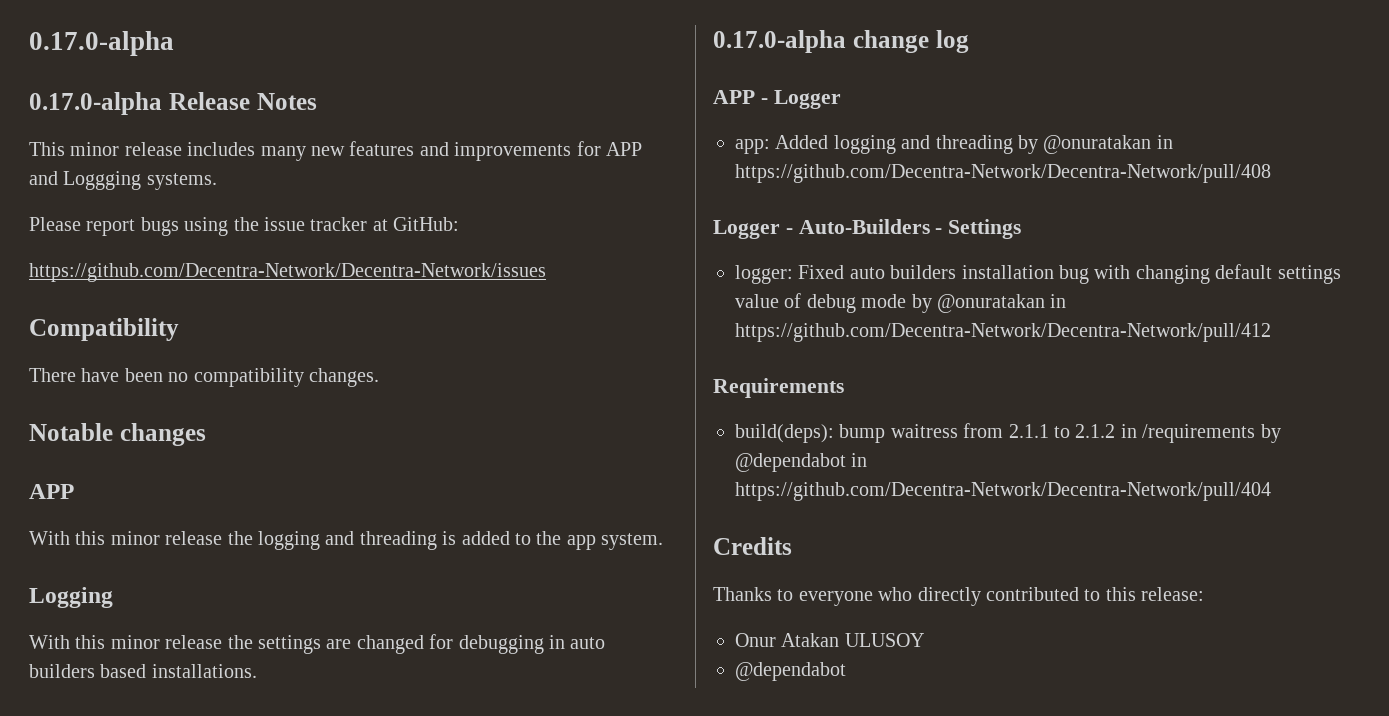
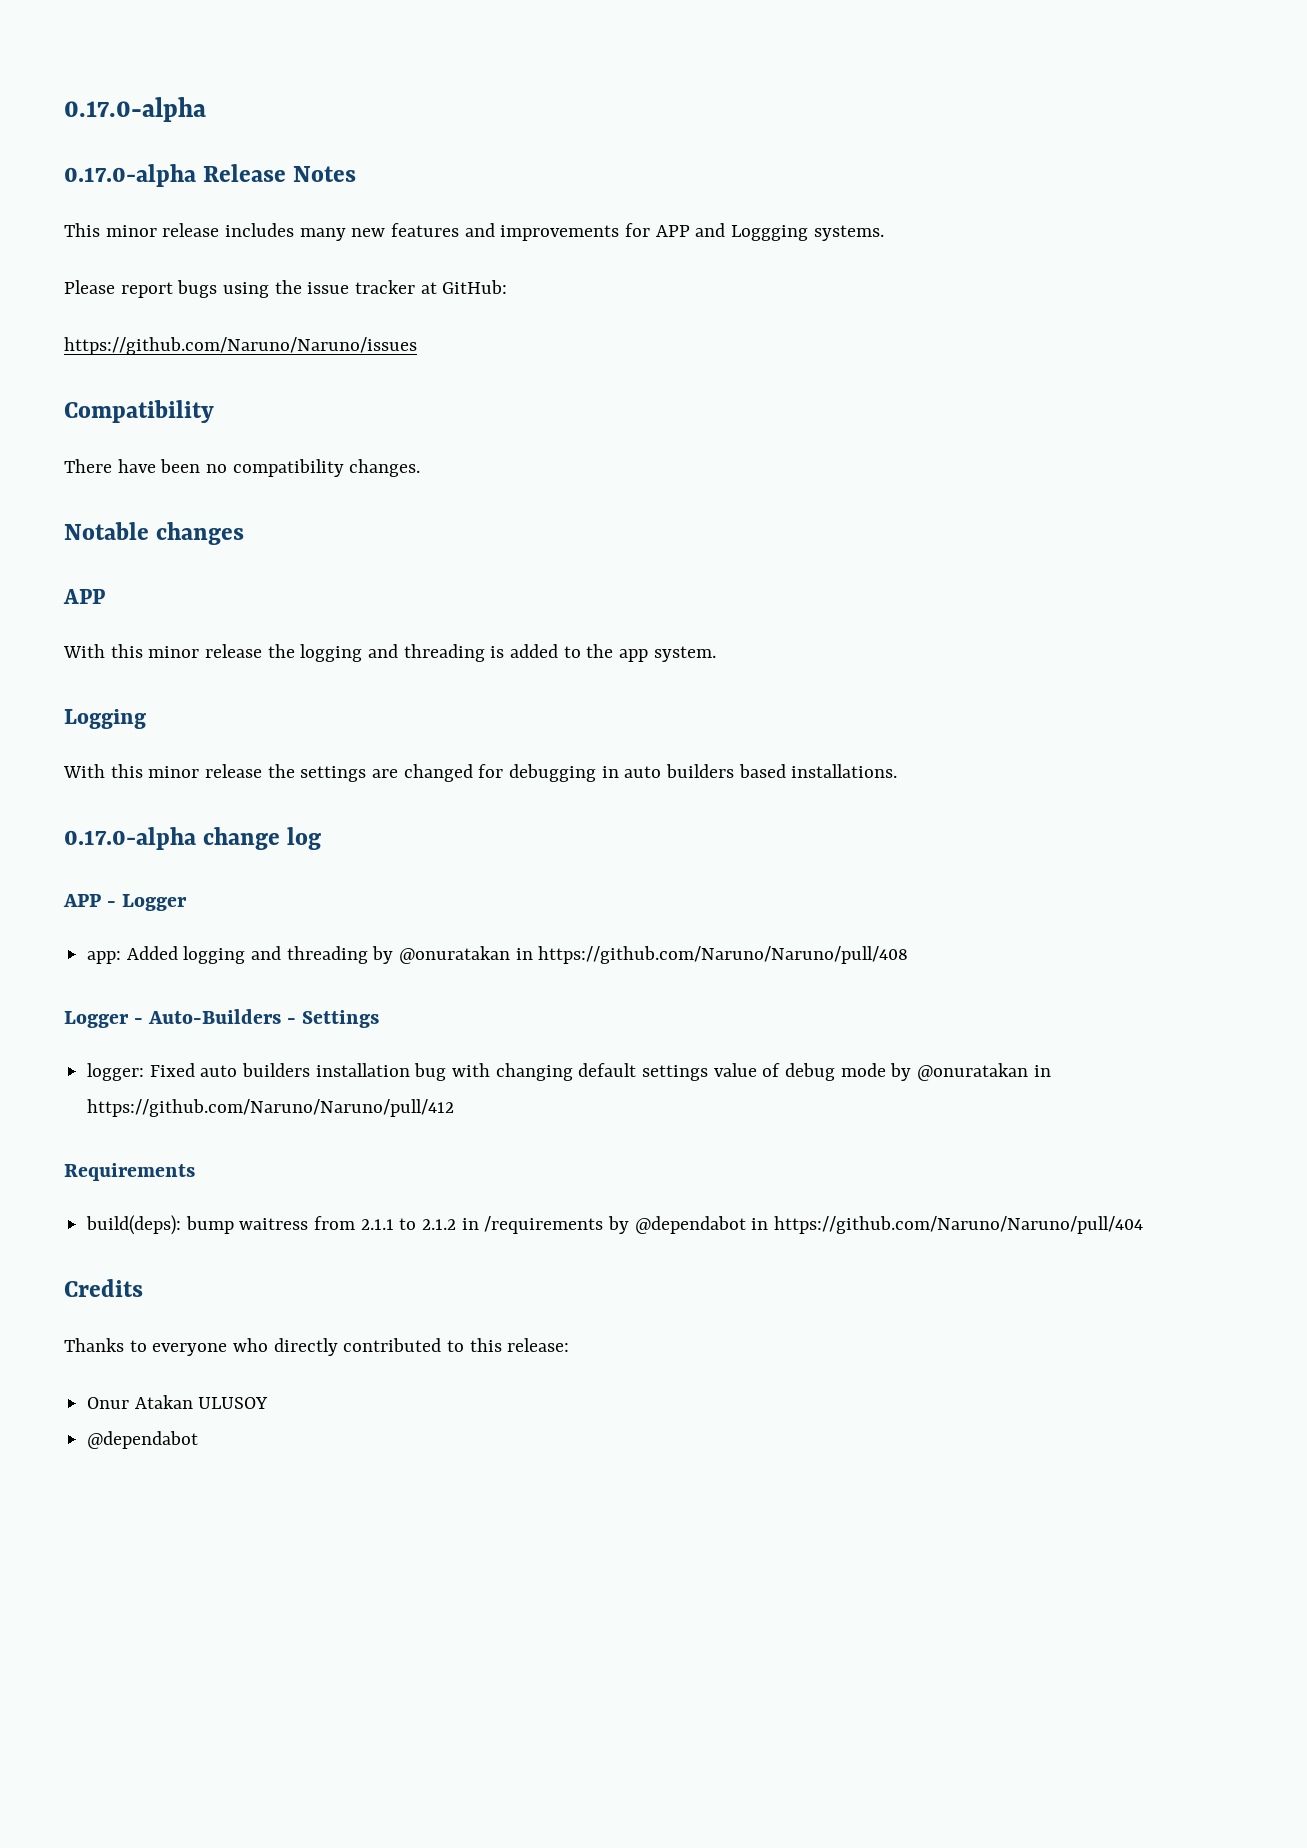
- https://github.com/Decentra-Network/Decentra-Network/issues
+ https://github.com/Naruno/Naruno/issues
- app: Added logging and threading by @onuratakan in https://github.com/Decentra-Network/Decentra-Network/pull/408
+ app: Added logging and threading by @onuratakan in https://github.com/Naruno/Naruno/pull/408
- logger: Fixed auto builders installation bug with changing default settings value of debug mode by @onuratakan in https://github.com/Decentra-Network/Decentra-Network/pull/412
+ logger: Fixed auto builders installation bug with changing default settings value of debug mode by @onuratakan in https://github.com/Naruno/Naruno/pull/412
- build(deps): bump waitress from 2.1.1 to 2.1.2 in /requirements by @dependabot in https://github.com/Decentra-Network/Decentra-Network/pull/404
+ build(deps): bump waitress from 2.1.1 to 2.1.2 in /requirements by @dependabot in https://github.com/Naruno/Naruno/pull/404

